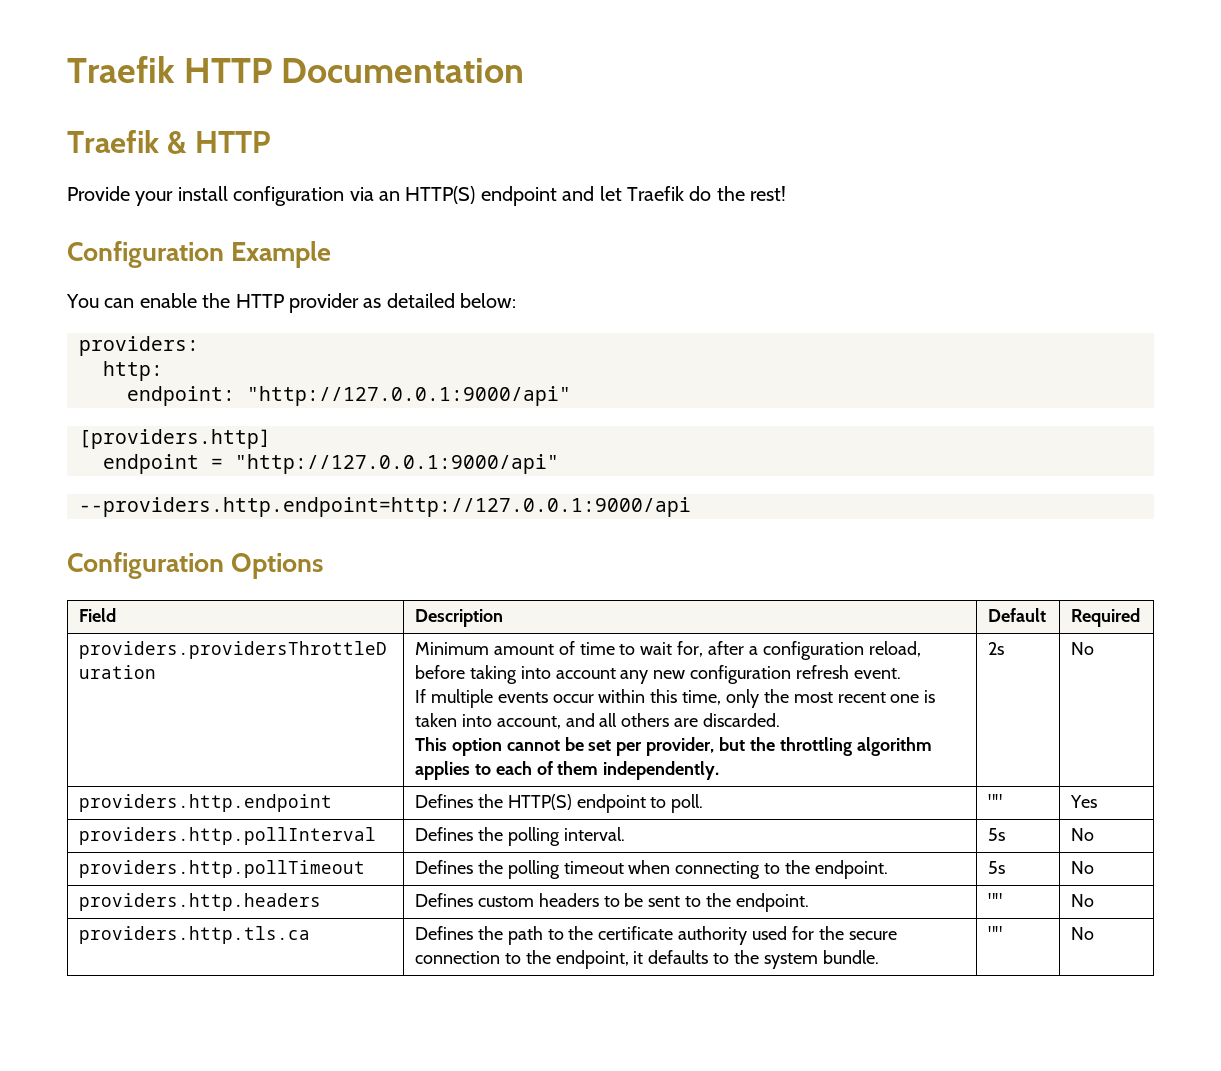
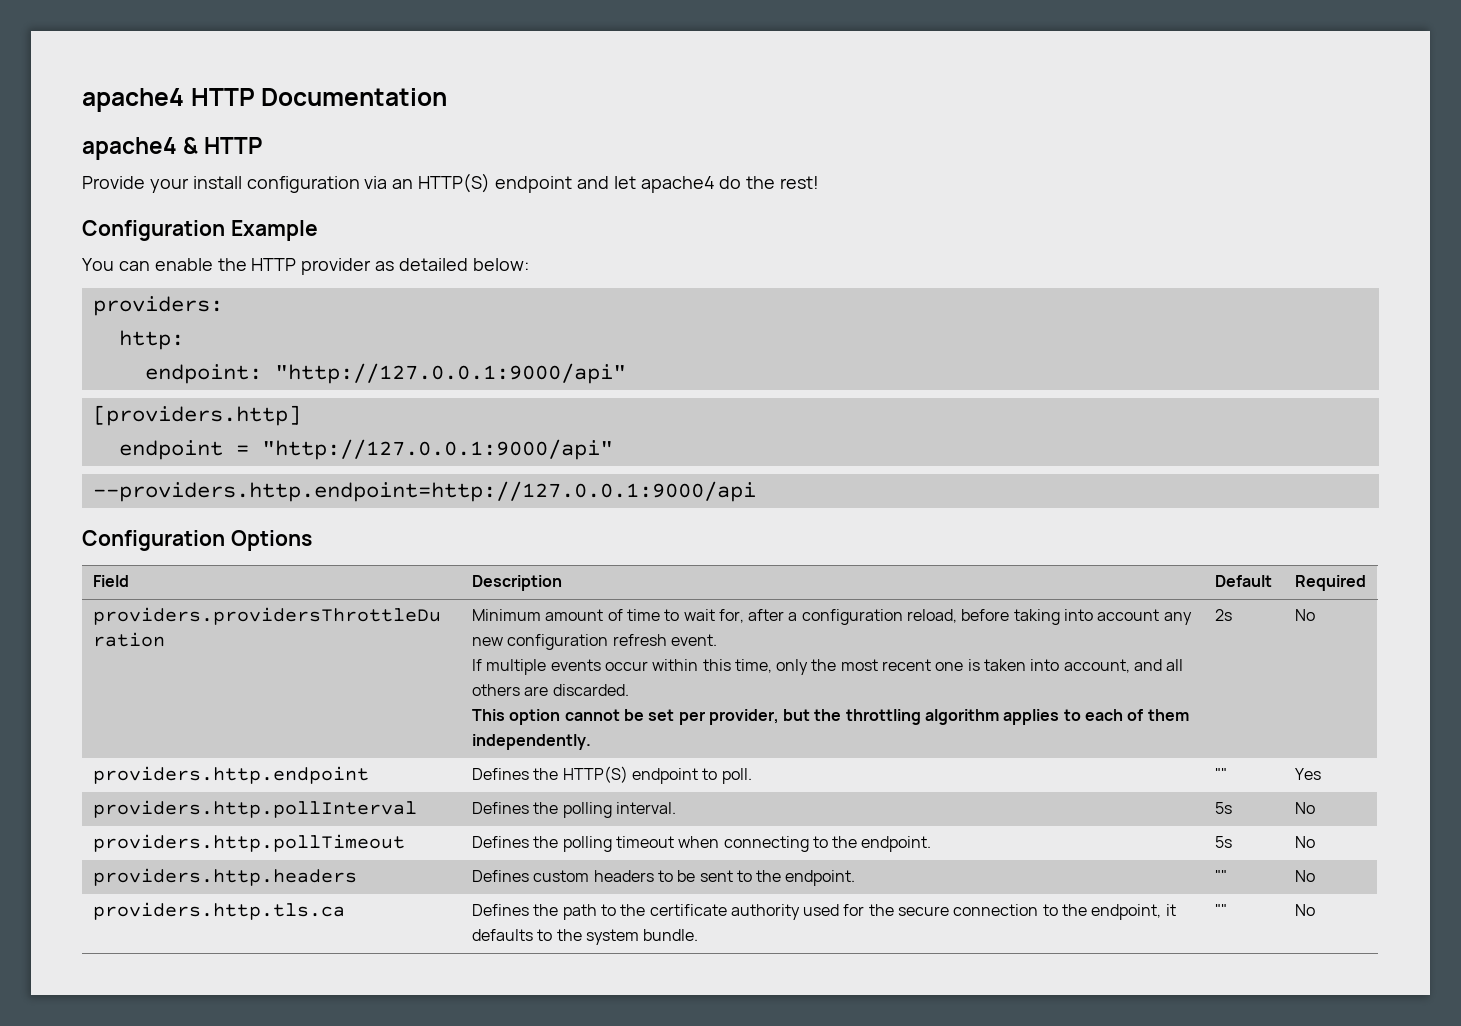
- Traefik HTTP Documentation
+ apache4 HTTP Documentation
- Traefik & HTTP
+ apache4 & HTTP
- Provide your install configuration via an HTTP(S) endpoint and let Traefik do the rest!
+ Provide your install configuration via an HTTP(S) endpoint and let apache4 do the rest!

